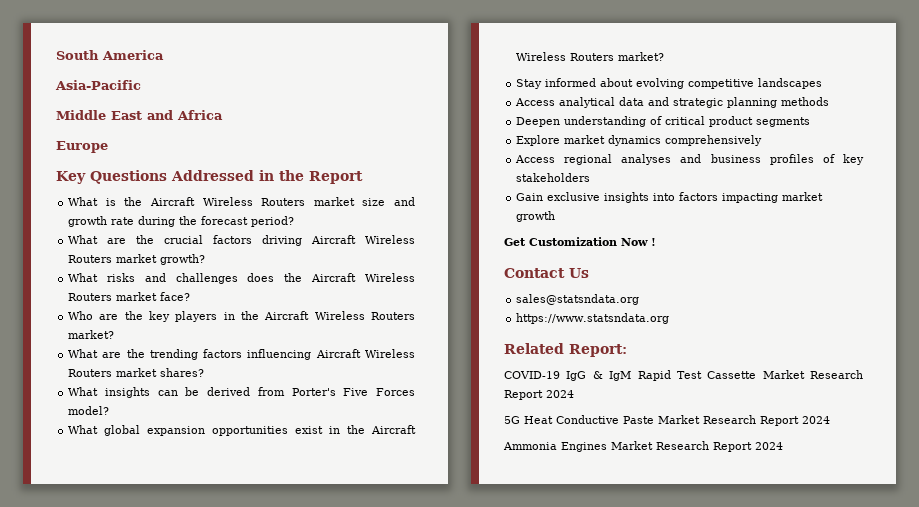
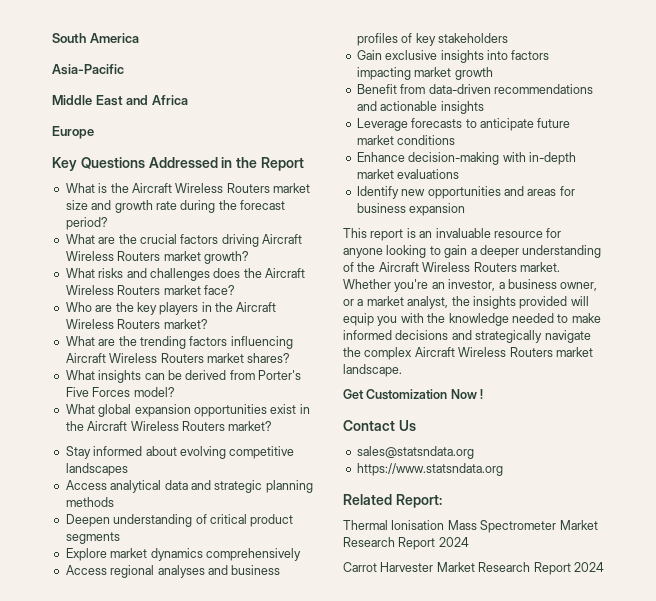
+ Benefit from data-driven recommendations and actionable insights
+ Leverage forecasts to anticipate future market conditions
+ Enhance decision-making with in-depth market evaluations
+ Identify new opportunities and areas for business expansion
+ This report is an invaluable resource for anyone looking to gain a deeper understanding of the Aircraft Wireless Routers market. Whether you're an investor, a business owner, or a market analyst, the insights provided will equip you with the knowledge needed to make informed decisions and strategically navigate the complex Aircraft Wireless Routers market landscape.
- COVID-19 IgG & IgM Rapid Test Cassette Market Research Report 2024
- 5G Heat Conductive Paste Market Research Report 2024
- Ammonia Engines Market Research Report 2024
+ Thermal Ionisation Mass Spectrometer Market Research Report 2024
+ Carrot Harvester Market Research Report 2024

